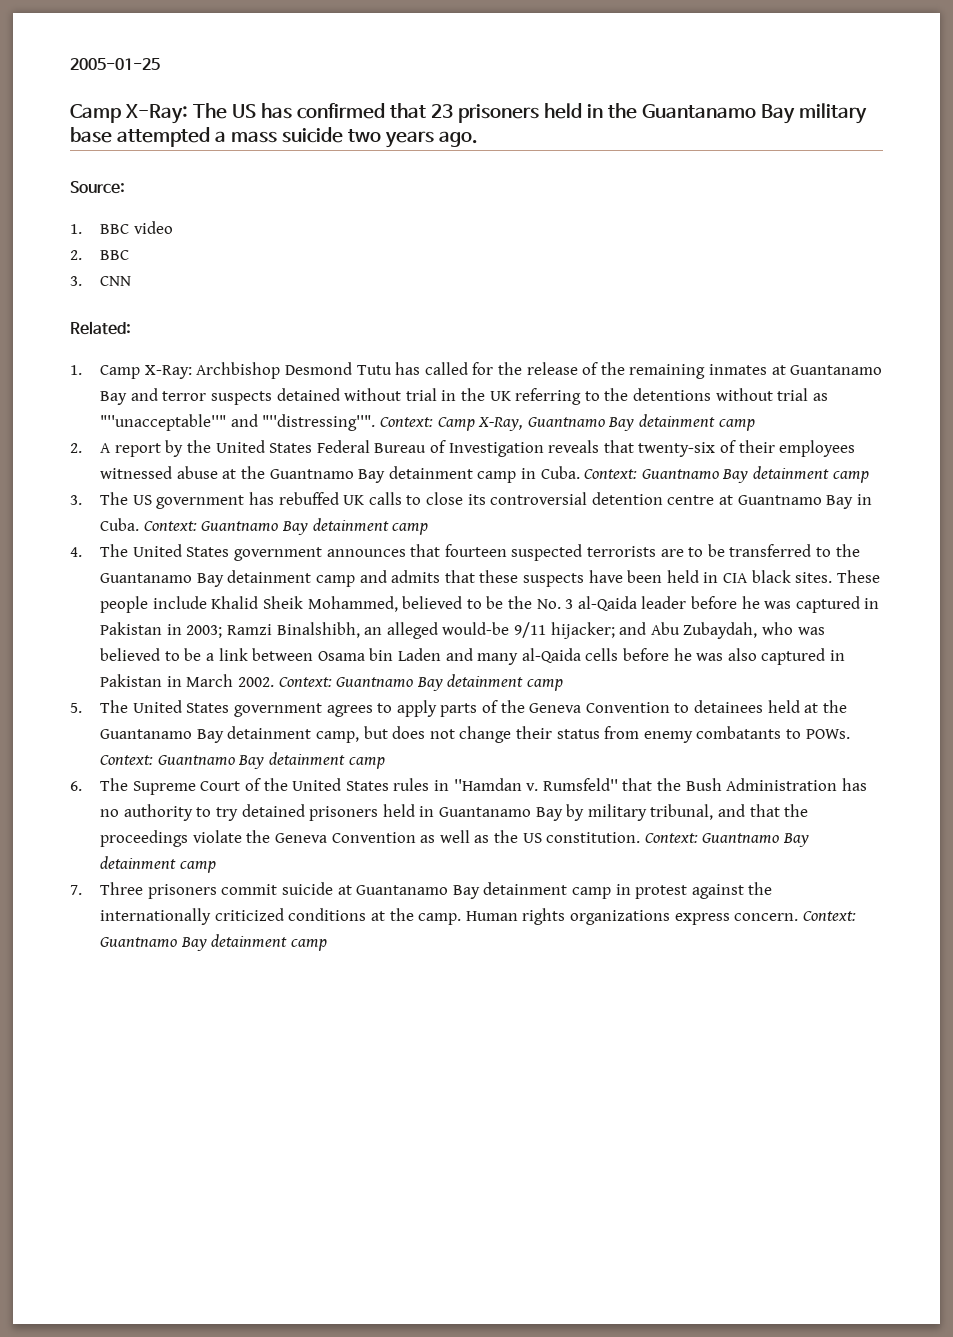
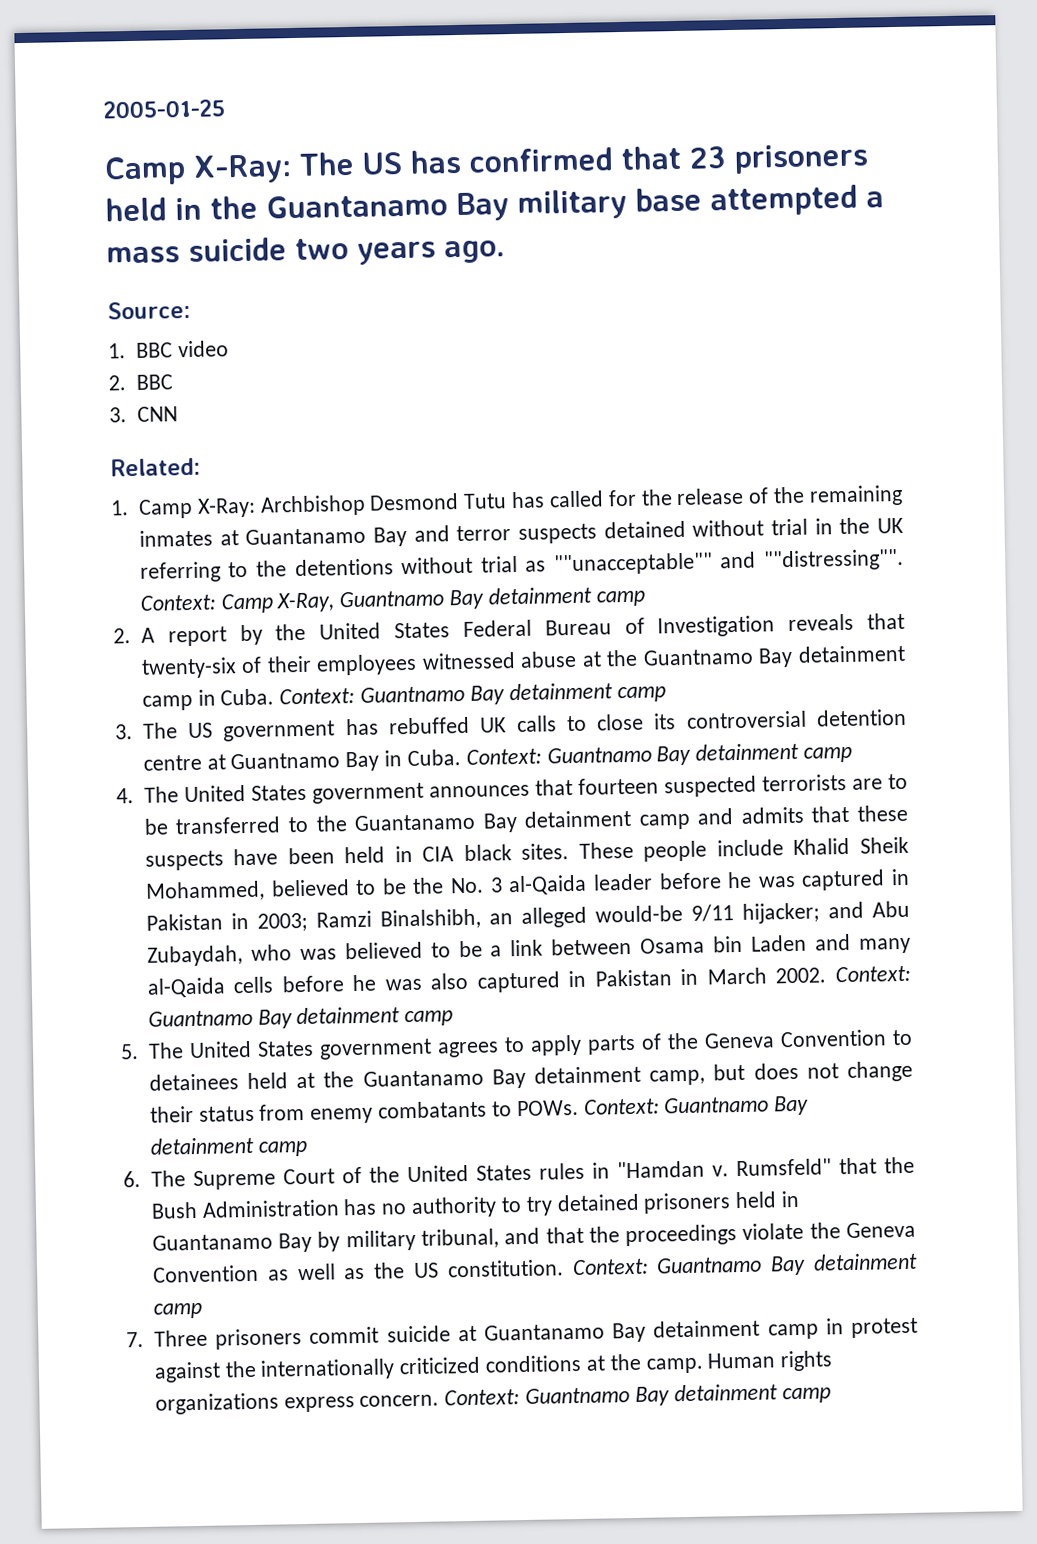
- 1. Camp X-Ray: Archbishop Desmond Tutu has called for the release of the remaining inmates at Guantanamo Bay and terror suspects detained without trial in the UK referring to the detentions without trial as "''unacceptable''" and "''distressing''".
+ 1. Camp X-Ray: Archbishop Desmond Tutu has called for the release of the remaining inmates at Guantanamo Bay and terror suspects detained without trial in the UK referring to the detentions without trial as ""unacceptable"" and ""distressing"".
- 6. The Supreme Court of the United States rules in ''Hamdan v. Rumsfeld'' that the Bush Administration has no authority to try detained prisoners held in Guantanamo Bay by military tribunal, and that the proceedings violate the Geneva Convention as well as the US constitution.
+ 6. The Supreme Court of the United States rules in "Hamdan v. Rumsfeld" that the Bush Administration has no authority to try detained prisoners held in Guantanamo Bay by military tribunal, and that the proceedings violate the Geneva Convention as well as the US constitution.

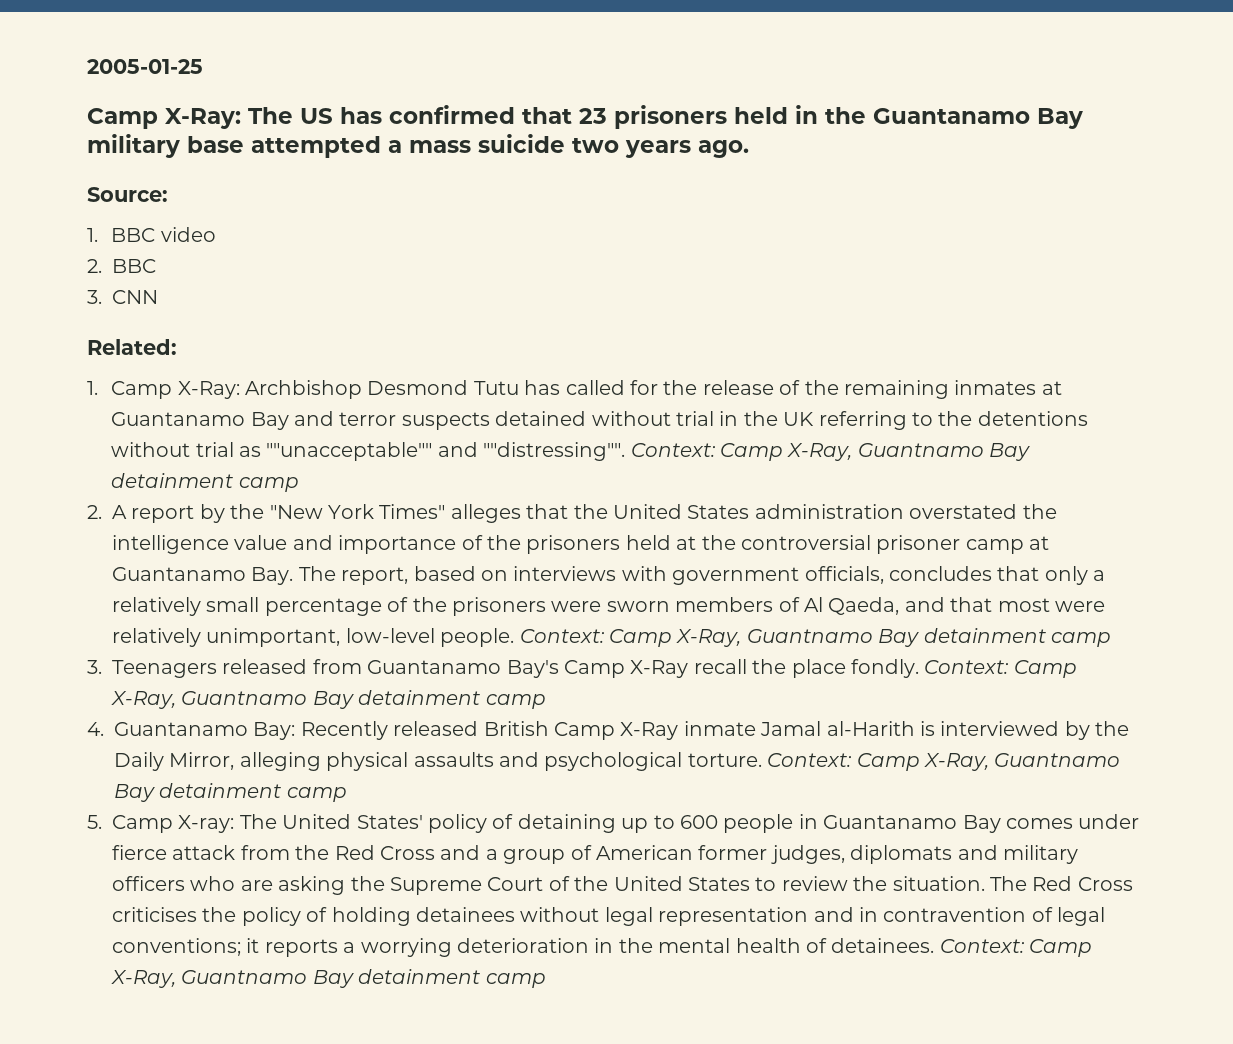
- 2. A report by the United States Federal Bureau of Investigation reveals that twenty-six of their employees witnessed abuse at the Guantnamo Bay detainment camp in Cuba. Context: Guantnamo Bay detainment camp
+ 2. A report by the "New York Times" alleges that the United States administration overstated the intelligence value and importance of the prisoners held at the controversial prisoner camp at Guantanamo Bay. The report, based on interviews with government officials, concludes that only a relatively small percentage of the prisoners were sworn members of Al Qaeda, and that most were relatively unimportant, low-level people. Context: Camp X-Ray, Guantnamo Bay detainment camp
- 3. The US government has rebuffed UK calls to close its controversial detention centre at Guantnamo Bay in Cuba. Context: Guantnamo Bay detainment camp
+ 3. Teenagers released from Guantanamo Bay's Camp X-Ray recall the place fondly. Context: Camp X-Ray, Guantnamo Bay detainment camp
- 4. The United States government announces that fourteen suspected terrorists are to be transferred to the Guantanamo Bay detainment camp and admits that these suspects have been held in CIA black sites. These people include Khalid Sheik Mohammed, believed to be the No. 3 al-Qaida leader before he was captured in Pakistan in 2003; Ramzi Binalshibh, an alleged would-be 9/11 hijacker; and Abu Zubaydah, who was believed to be a link between Osama bin Laden and many al-Qaida cells before he was also captured in Pakistan in March 2002. Context: Guantnamo Bay detainment camp
+ 4. Guantanamo Bay: Recently released British Camp X-Ray inmate Jamal al-Harith is interviewed by the Daily Mirror, alleging physical assaults and psychological torture. Context: Camp X-Ray, Guantnamo Bay detainment camp
- 5. The United States government agrees to apply parts of the Geneva Convention to detainees held at the Guantanamo Bay detainment camp, but does not change their status from enemy combatants to POWs. Context: Guantnamo Bay detainment camp
- 6. The Supreme Court of the United States rules in "Hamdan v. Rumsfeld" that the Bush Administration has no authority to try detained prisoners held in Guantanamo Bay by military tribunal, and that the proceedings violate the Geneva Convention as well as the US constitution. Context: Guantnamo Bay detainment camp
- 7. Three prisoners commit suicide at Guantanamo Bay detainment camp in protest against the internationally criticized conditions at the camp. Human rights organizations express concern. Context: Guantnamo Bay detainment camp
+ 5. Camp X-ray: The United States' policy of detaining up to 600 people in Guantanamo Bay comes under fierce attack from the Red Cross and a group of American former judges, diplomats and military officers who are asking the Supreme Court of the United States to review the situation. The Red Cross criticises the policy of holding detainees without legal representation and in contravention of legal conventions; it reports a worrying deterioration in the mental health of detainees. Context: Camp X-Ray, Guantnamo Bay detainment camp

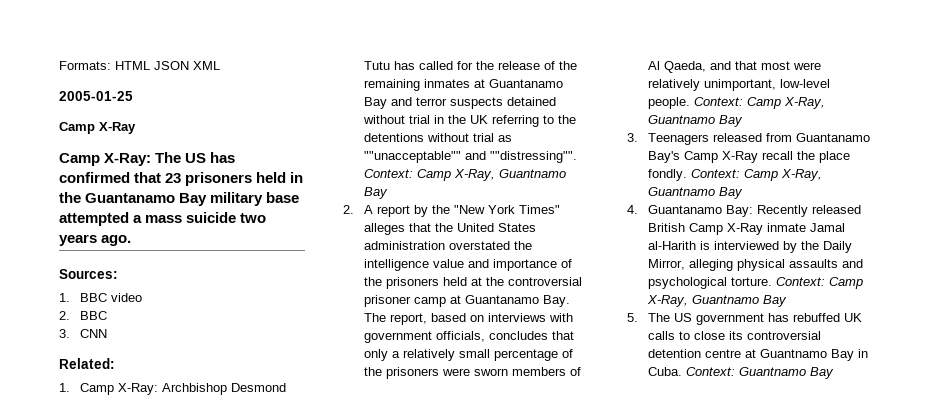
+ Formats: HTML JSON XML
  2005-01-25
+ Camp X-Ray
- Source:
+ Sources:
- 1. Camp X-Ray: Archbishop Desmond Tutu has called for the release of the remaining inmates at Guantanamo Bay and terror suspects detained without trial in the UK referring to the detentions without trial as ""unacceptable"" and ""distressing"". Context: Camp X-Ray, Guantnamo Bay detainment camp
+ 1. Camp X-Ray: Archbishop Desmond Tutu has called for the release of the remaining inmates at Guantanamo Bay and terror suspects detained without trial in the UK referring to the detentions without trial as ""unacceptable"" and ""distressing"". Context: Camp X-Ray, Guantnamo Bay
- 2. A report by the "New York Times" alleges that the United States administration overstated the intelligence value and importance of the prisoners held at the controversial prisoner camp at Guantanamo Bay. The report, based on interviews with government officials, concludes that only a relatively small percentage of the prisoners were sworn members of Al Qaeda, and that most were relatively unimportant, low-level people. Context: Camp X-Ray, Guantnamo Bay detainment camp
+ 2. A report by the "New York Times" alleges that the United States administration overstated the intelligence value and importance of the prisoners held at the controversial prisoner camp at Guantanamo Bay. The report, based on interviews with government officials, concludes that only a relatively small percentage of the prisoners were sworn members of Al Qaeda, and that most were relatively unimportant, low-level people. Context: Camp X-Ray, Guantnamo Bay
- 3. Teenagers released from Guantanamo Bay's Camp X-Ray recall the place fondly. Context: Camp X-Ray, Guantnamo Bay detainment camp
+ 3. Teenagers released from Guantanamo Bay's Camp X-Ray recall the place fondly. Context: Camp X-Ray, Guantnamo Bay
- 4. Guantanamo Bay: Recently released British Camp X-Ray inmate Jamal al-Harith is interviewed by the Daily Mirror, alleging physical assaults and psychological torture. Context: Camp X-Ray, Guantnamo Bay detainment camp
+ 4. Guantanamo Bay: Recently released British Camp X-Ray inmate Jamal al-Harith is interviewed by the Daily Mirror, alleging physical assaults and psychological torture. Context: Camp X-Ray, Guantnamo Bay
- 5. Camp X-ray: The United States' policy of detaining up to 600 people in Guantanamo Bay comes under fierce attack from the Red Cross and a group of American former judges, diplomats and military officers who are asking the Supreme Court of the United States to review the situation. The Red Cross criticises the policy of holding detainees without legal representation and in contravention of legal conventions; it reports a worrying deterioration in the mental health of detainees. Context: Camp X-Ray, Guantnamo Bay detainment camp
+ 5. The US government has rebuffed UK calls to close its controversial detention centre at Guantnamo Bay in Cuba. Context: Guantnamo Bay

